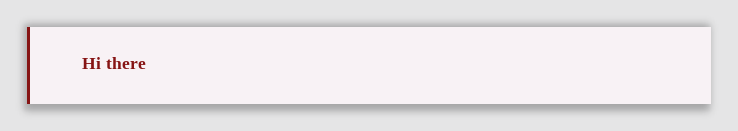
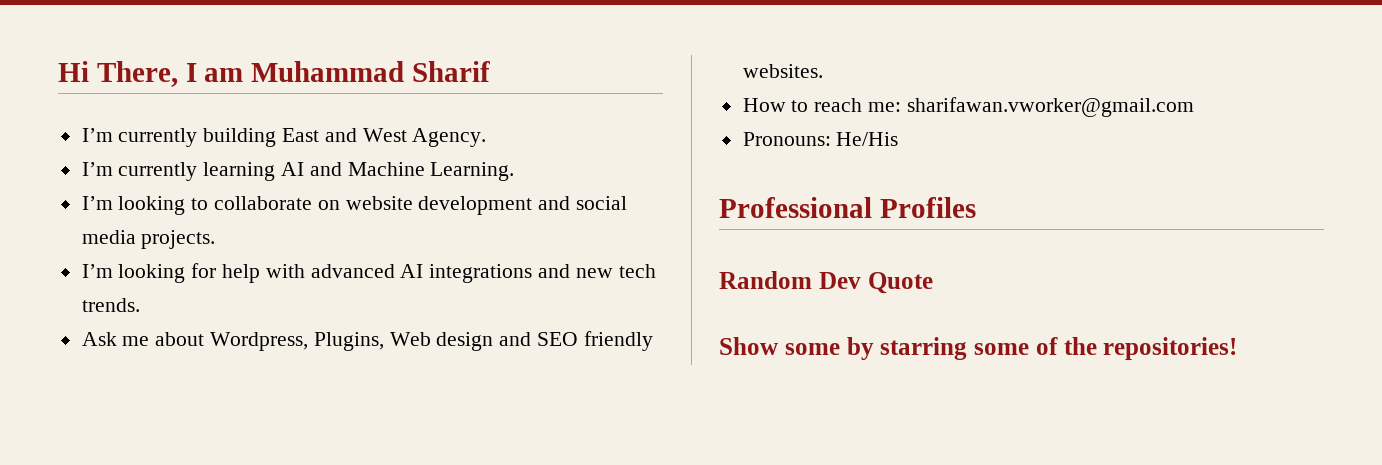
- Hi there
+ Hi There, I am Muhammad Sharif
+ I’m currently building East and West Agency.
+ I’m currently learning AI and Machine Learning.
+ I’m looking to collaborate on website development and social media projects.
+ I’m looking for help with advanced AI integrations and new tech trends.
+ Ask me about Wordpress, Plugins, Web design and SEO friendly websites.
+ How to reach me: sharifawan.vworker@gmail.com
+ Pronouns: He/His
+ Professional Profiles
+ Random Dev Quote
+ Show some by starring some of the repositories!

